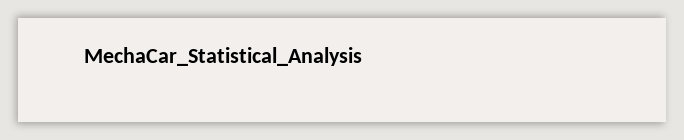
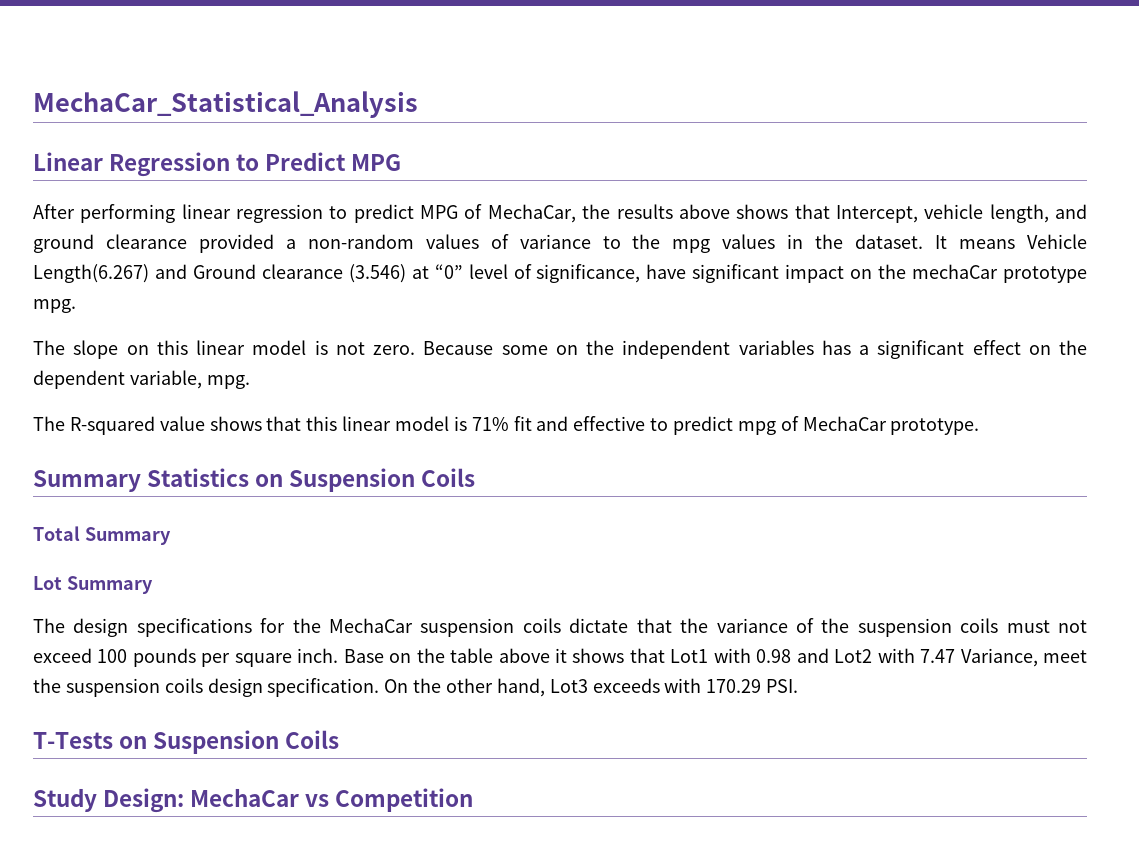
+ Linear Regression to Predict MPG
+ After performing linear regression to predict MPG of MechaCar, the results above shows that Intercept, vehicle length, and ground clearance provided a non-random values of variance to the mpg values in the dataset. It means Vehicle Length(6.267) and Ground clearance (3.546) at “0” level of significance, have significant impact on the mechaCar prototype mpg.
+ The slope on this linear model is not zero. Because some on the independent variables has a significant effect on the dependent variable, mpg.
+ The R-squared value shows that this linear model is 71% fit and effective to predict mpg of MechaCar prototype.
+ Summary Statistics on Suspension Coils
+ Total Summary
+ Lot Summary
+ The design specifications for the MechaCar suspension coils dictate that the variance of the suspension coils must not exceed 100 pounds per square inch. Base on the table above it shows that Lot1 with 0.98 and Lot2 with 7.47 Variance, meet the suspension coils design specification. On the other hand, Lot3 exceeds with 170.29 PSI.
+ T-Tests on Suspension Coils
+ Study Design: MechaCar vs Competition

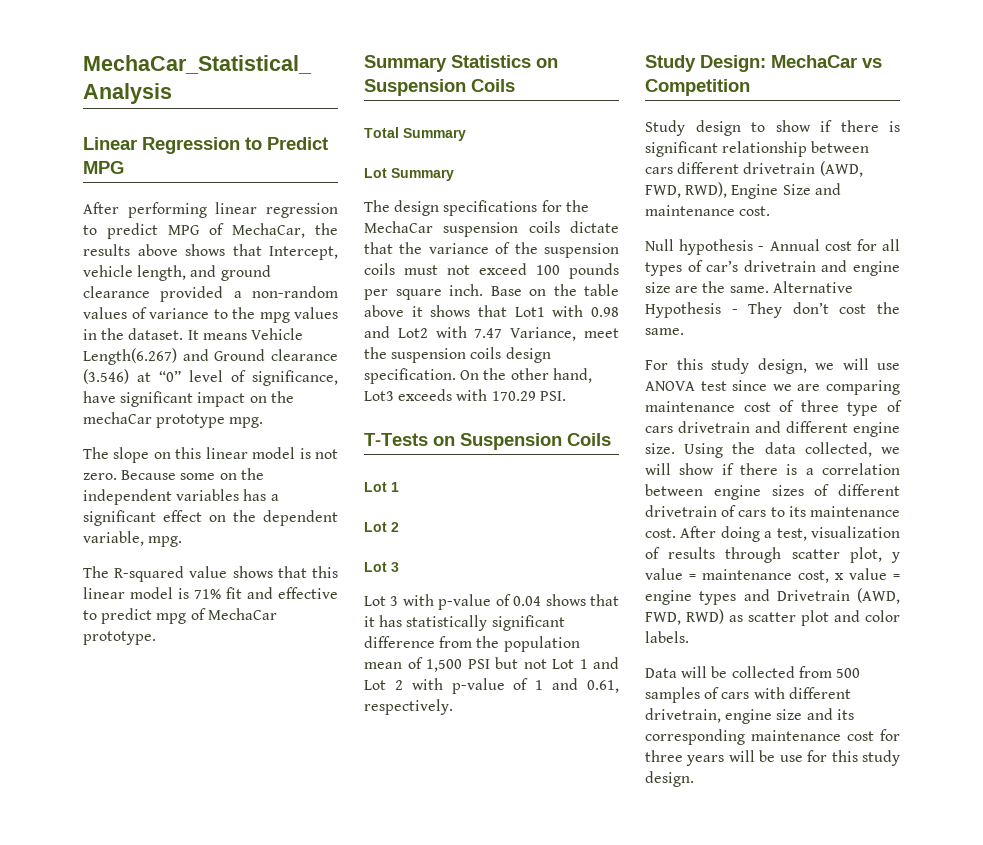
  T-Tests on Suspension Coils
+ Lot 1
+ Lot 2
+ Lot 3
+ Lot 3 with p-value of 0.04 shows that it has statistically significant difference from the population mean of 1,500 PSI but not Lot 1 and Lot 2 with p-value of 1 and 0.61, respectively.
+ Study design to show if there is significant relationship between cars different drivetrain (AWD, FWD, RWD), Engine Size and maintenance cost.
+ Null hypothesis - Annual cost for all types of car’s drivetrain and engine size are the same. Alternative Hypothesis - They don’t cost the same.
+ For this study design, we will use ANOVA test since we are comparing maintenance cost of three type of cars drivetrain and different engine size. Using the data collected, we will show if there is a correlation between engine sizes of different drivetrain of cars to its maintenance cost. After doing a test, visualization of results through scatter plot, y value = maintenance cost, x value = engine types and Drivetrain (AWD, FWD, RWD) as scatter plot and color labels.
+ Data will be collected from 500 samples of cars with different drivetrain, engine size and its corresponding maintenance cost for three years will be use for this study design.

